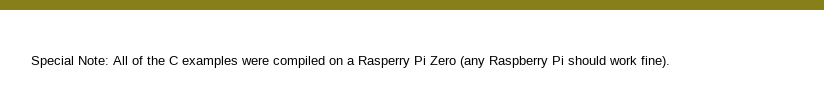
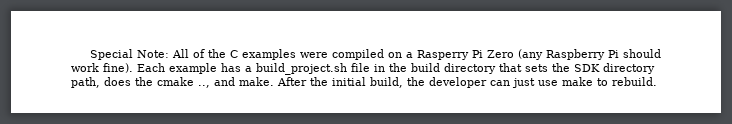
+ Each example has a build_project.sh file in the build directory that sets the SDK directory path, does the cmake .., and make. After the initial build, the developer can just use make to rebuild.

